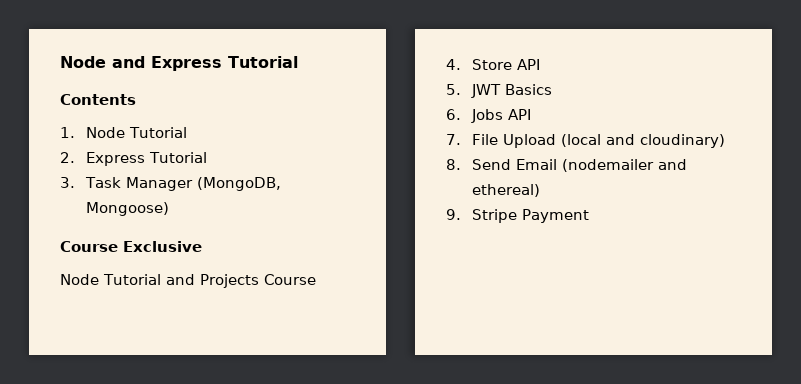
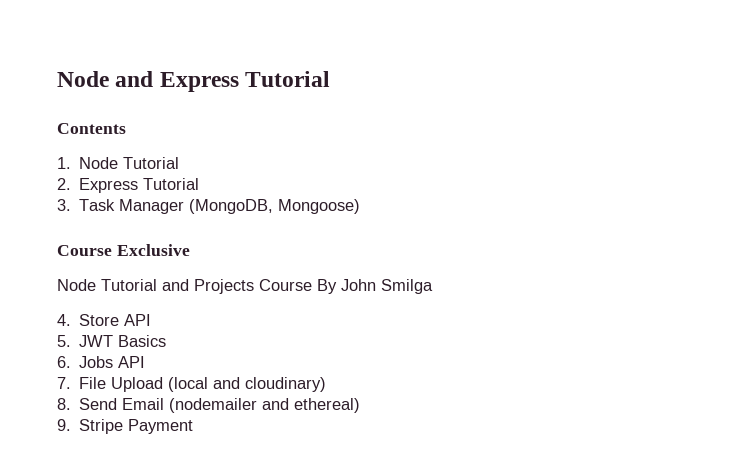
- Node Tutorial and Projects Course
+ Node Tutorial and Projects Course By John Smilga

